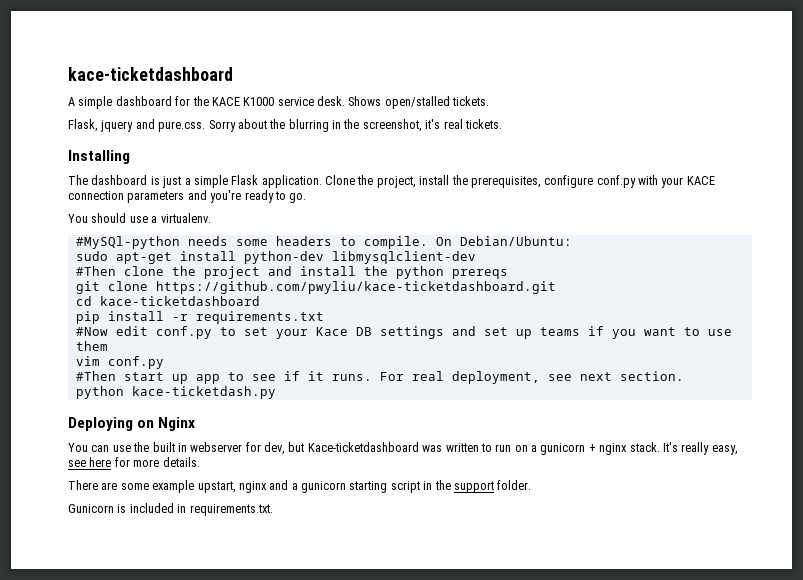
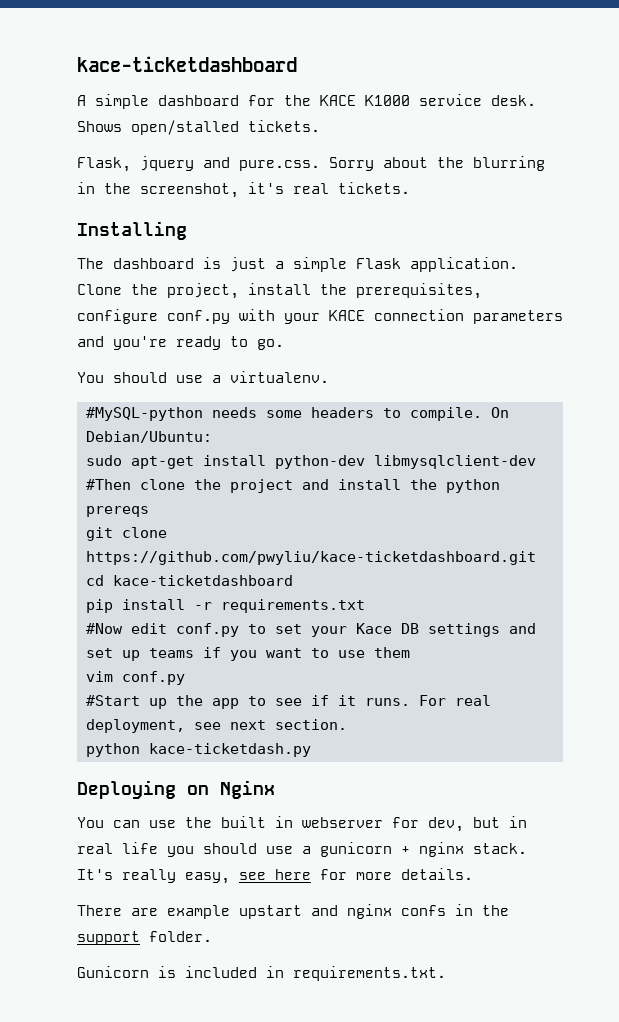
- #MySQl-python needs some headers to compile.
+ #MySQL-python needs some headers to compile.
- #Then start up app to see if it runs.
+ #Start up the app to see if it runs.
- You can use the built in webserver for dev, but Kace-ticketdashboard was written to run on a gunicorn + nginx stack.
+ You can use the built in webserver for dev, but in real life you should use a gunicorn + nginx stack.
- There are some example upstart, nginx and a gunicorn starting script in the support folder.
+ There are example upstart and nginx confs in the support folder.

